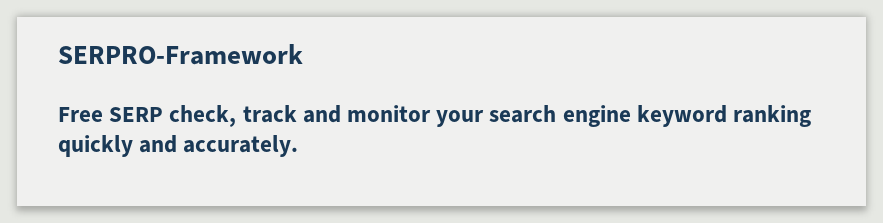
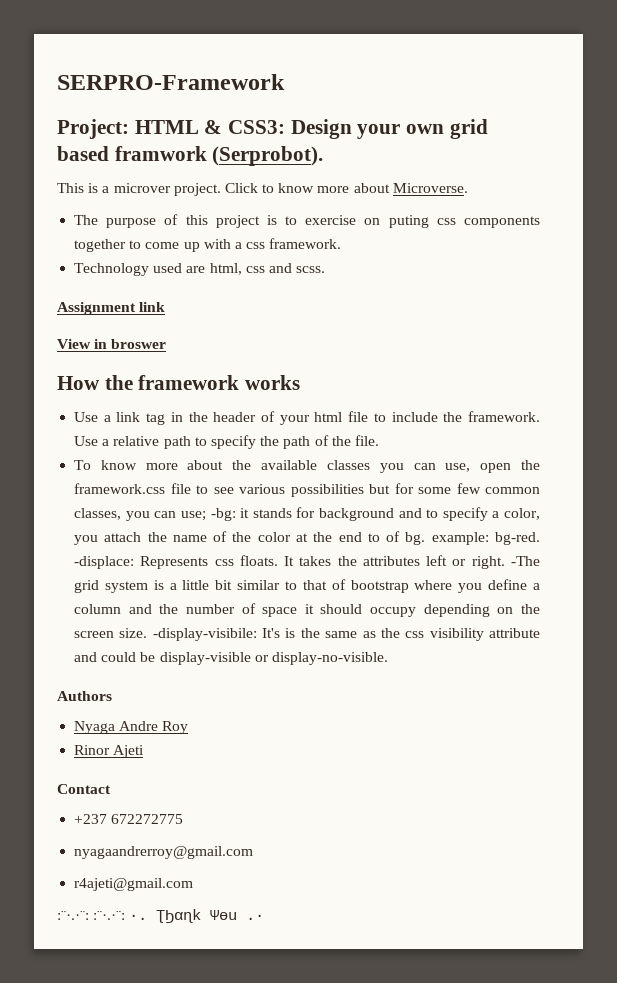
- Free SERP check, track and monitor your search engine keyword ranking quickly and accurately.
+ Project: HTML & CSS3: Design your own grid based framwork (Serprobot).
+ This is a microver project. Click to know more about Microverse.
+ The purpose of this project is to exercise on puting css components together to come up with a css framework.
+ Technology used are html, css and scss.
+ Assignment link
+ View in broswer
+ How the framework works
+ Use a link tag in the header of your html file to include the framework. Use a relative path to specify the path of the file.
+ To know more about the available classes you can use, open the framework.css file to see various possibilities but for some few common classes, you can use; -bg: it stands for background and to specify a color, you attach the name of the color at the end to of bg. example: bg-red. -displace: Represents css floats. It takes the attributes left or right. -The grid system is a little bit similar to that of bootstrap where you define a column and the number of space it should occupy depending on the screen size. -display-visibile: It's is the same as the css visibility attribute and could be display-visible or display-no-visible.
+ Authors
+ Nyaga Andre Roy
+ Rinor Ajeti
+ Contact
+ +237 672272775
+ nyagaandrerroy@gmail.com
+ r4ajeti@gmail.com
+ :¨·.·¨: :¨·.·¨: ·. ƮϦαɳk Ψөu .·

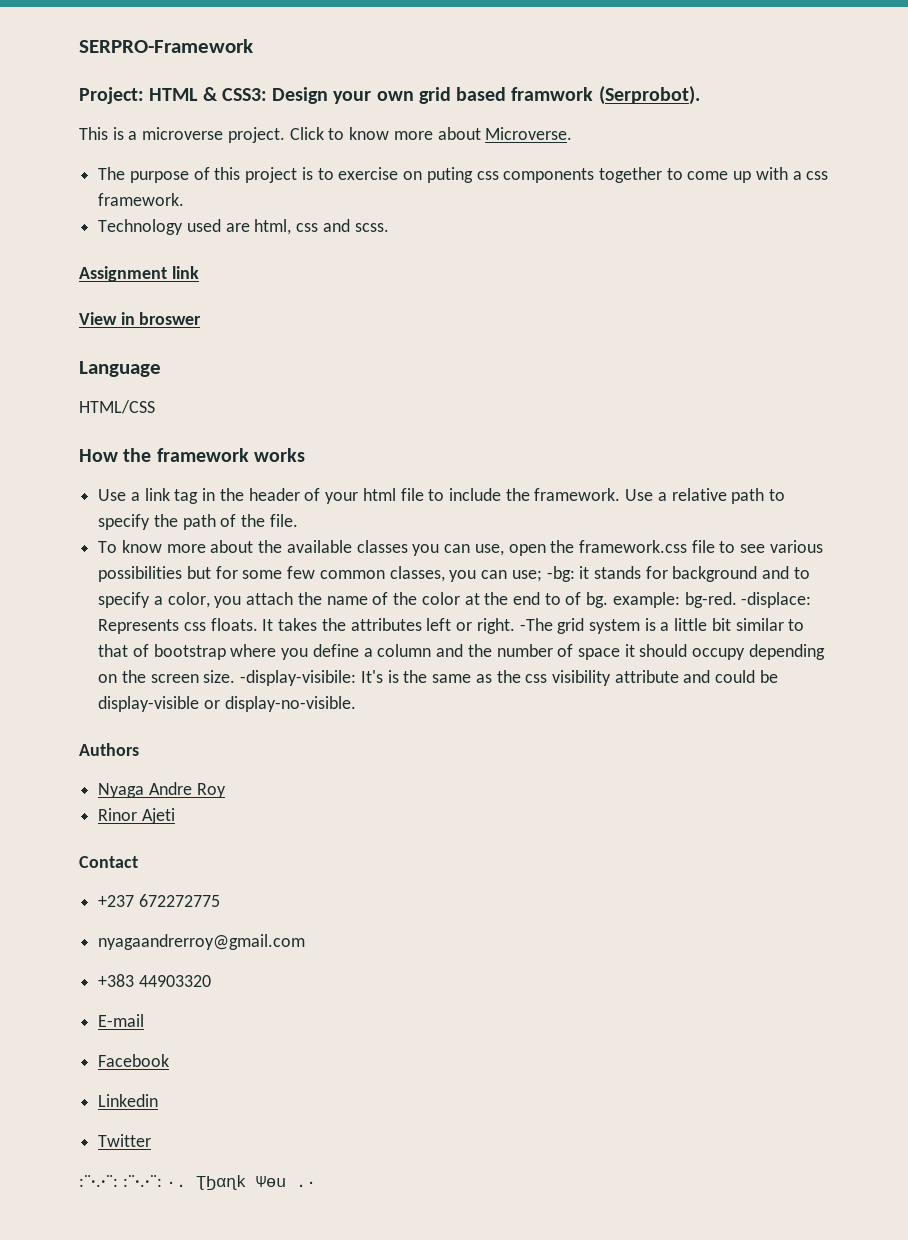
- This is a microver project.
+ This is a microverse project.
+ Language
+ HTML/CSS
- r4ajeti@gmail.com
+ +383 44903320
+ E-mail
+ Facebook
+ Linkedin
+ Twitter

